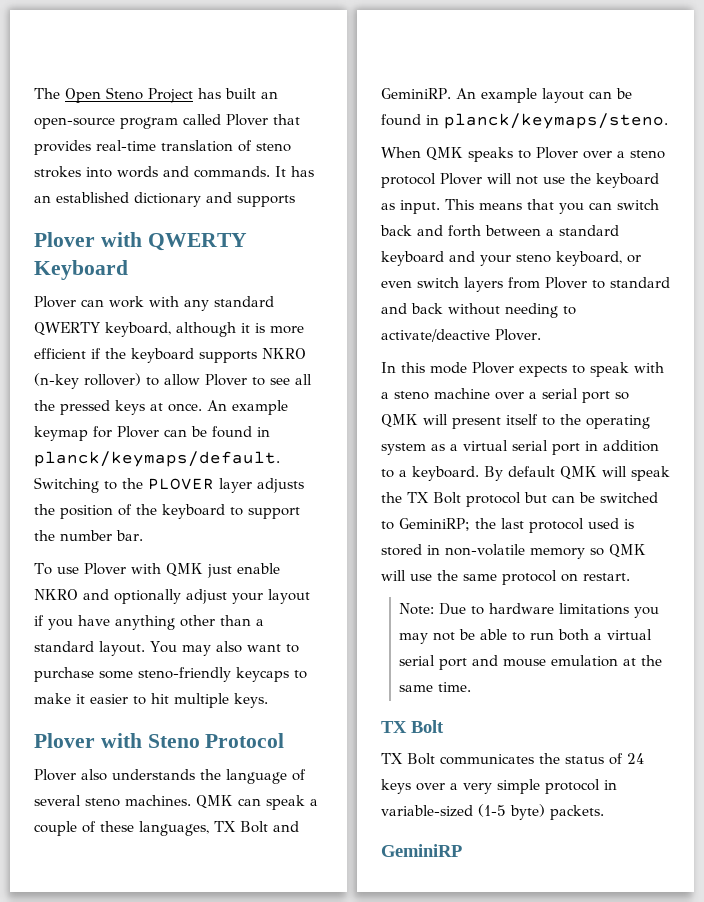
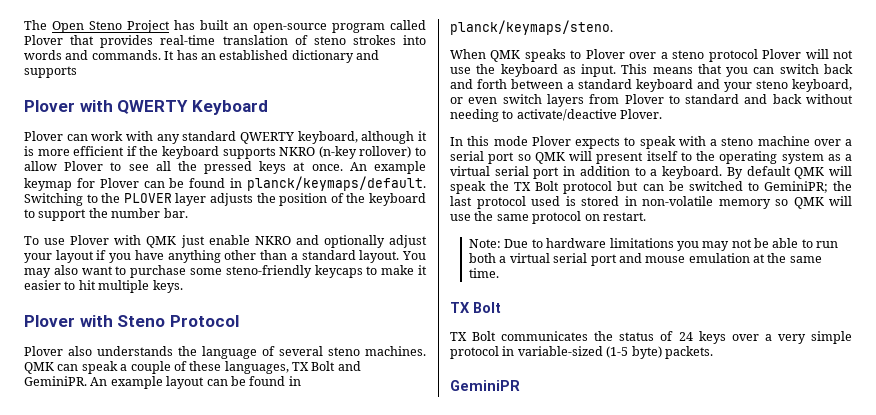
- QMK can speak a couple of these languages, TX Bolt and GeminiRP.
+ QMK can speak a couple of these languages, TX Bolt and GeminiPR.
- By default QMK will speak the TX Bolt protocol but can be switched to GeminiRP; the last protocol used is stored in non-volatile memory so QMK will use the same protocol on restart.
+ By default QMK will speak the TX Bolt protocol but can be switched to GeminiPR; the last protocol used is stored in non-volatile memory so QMK will use the same protocol on restart.
- GeminiRP
+ GeminiPR

